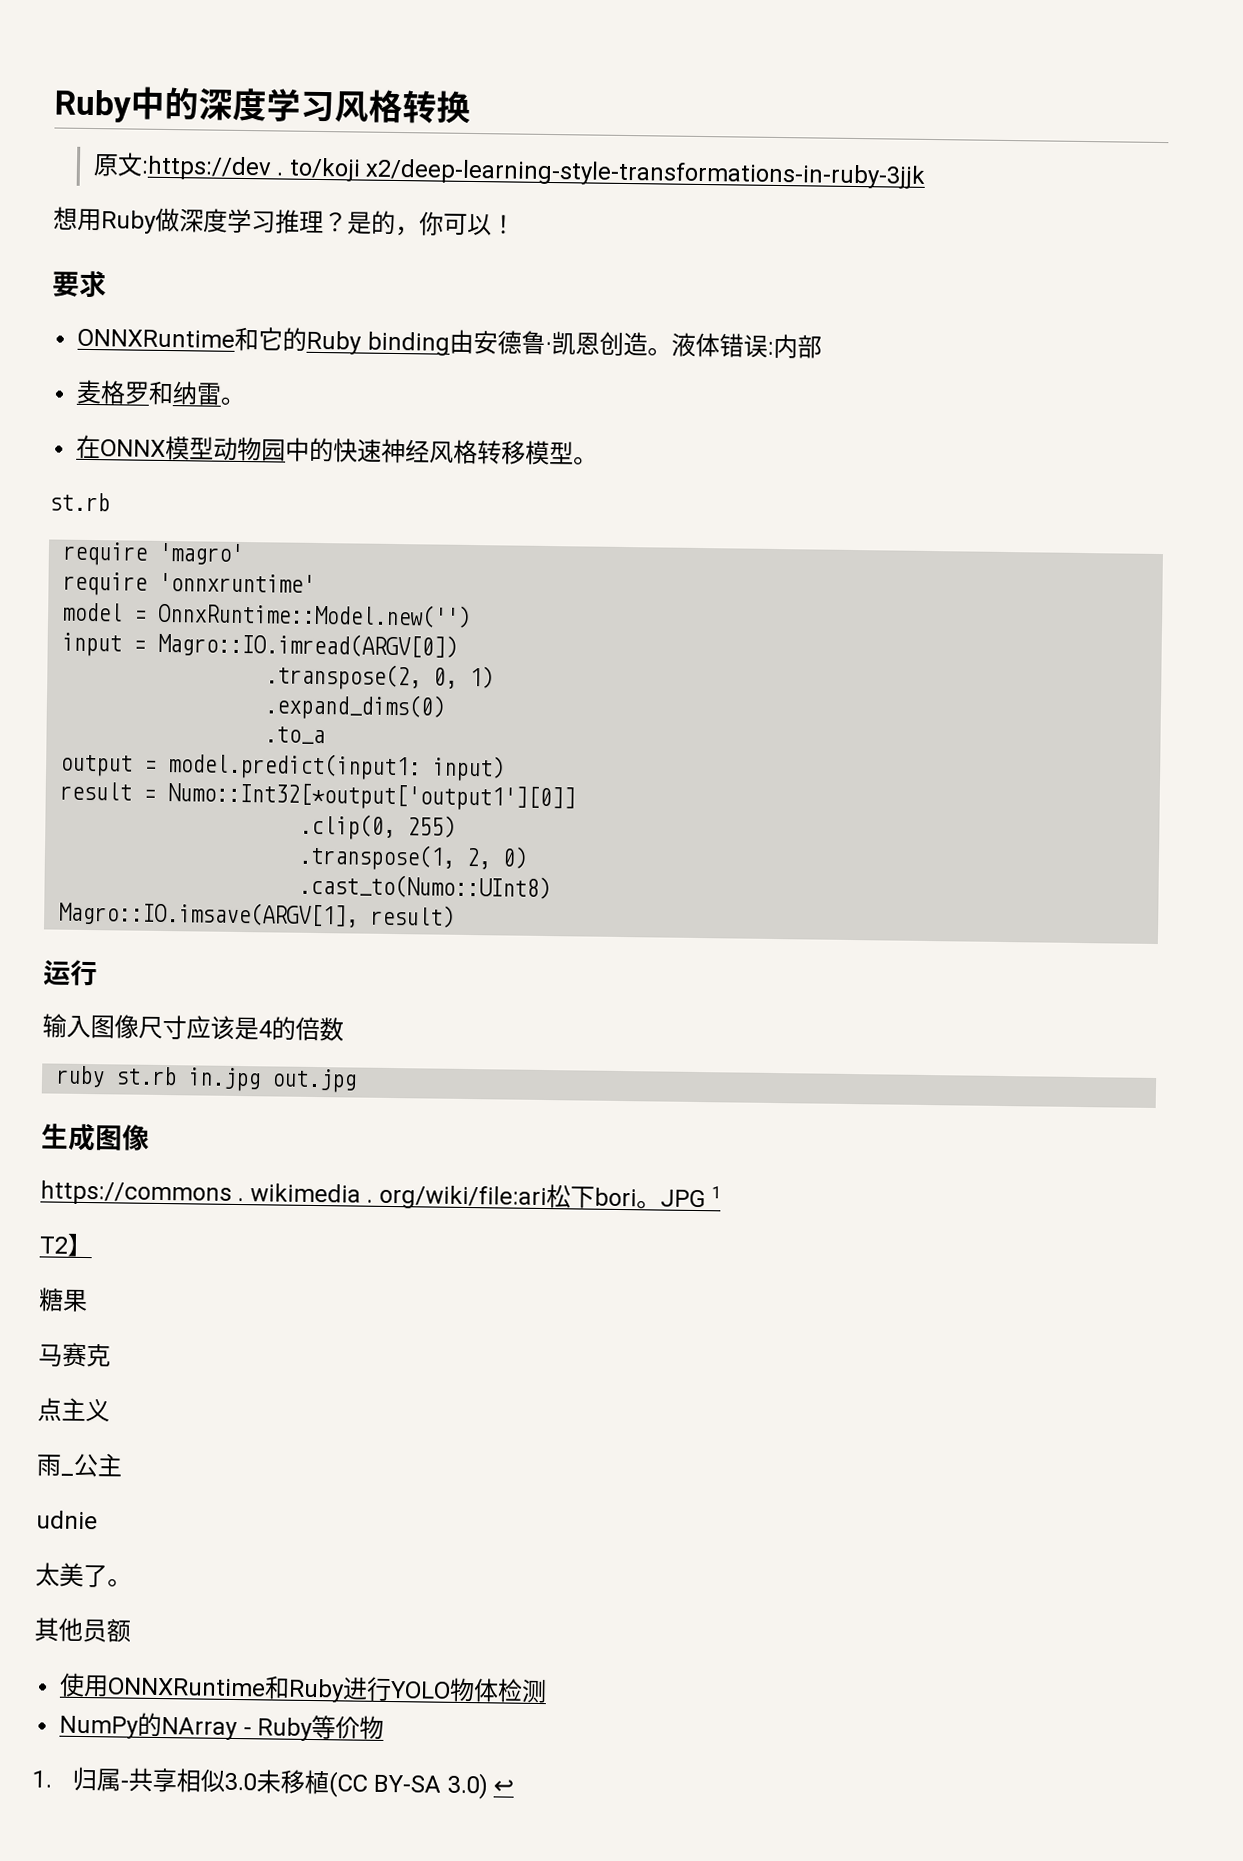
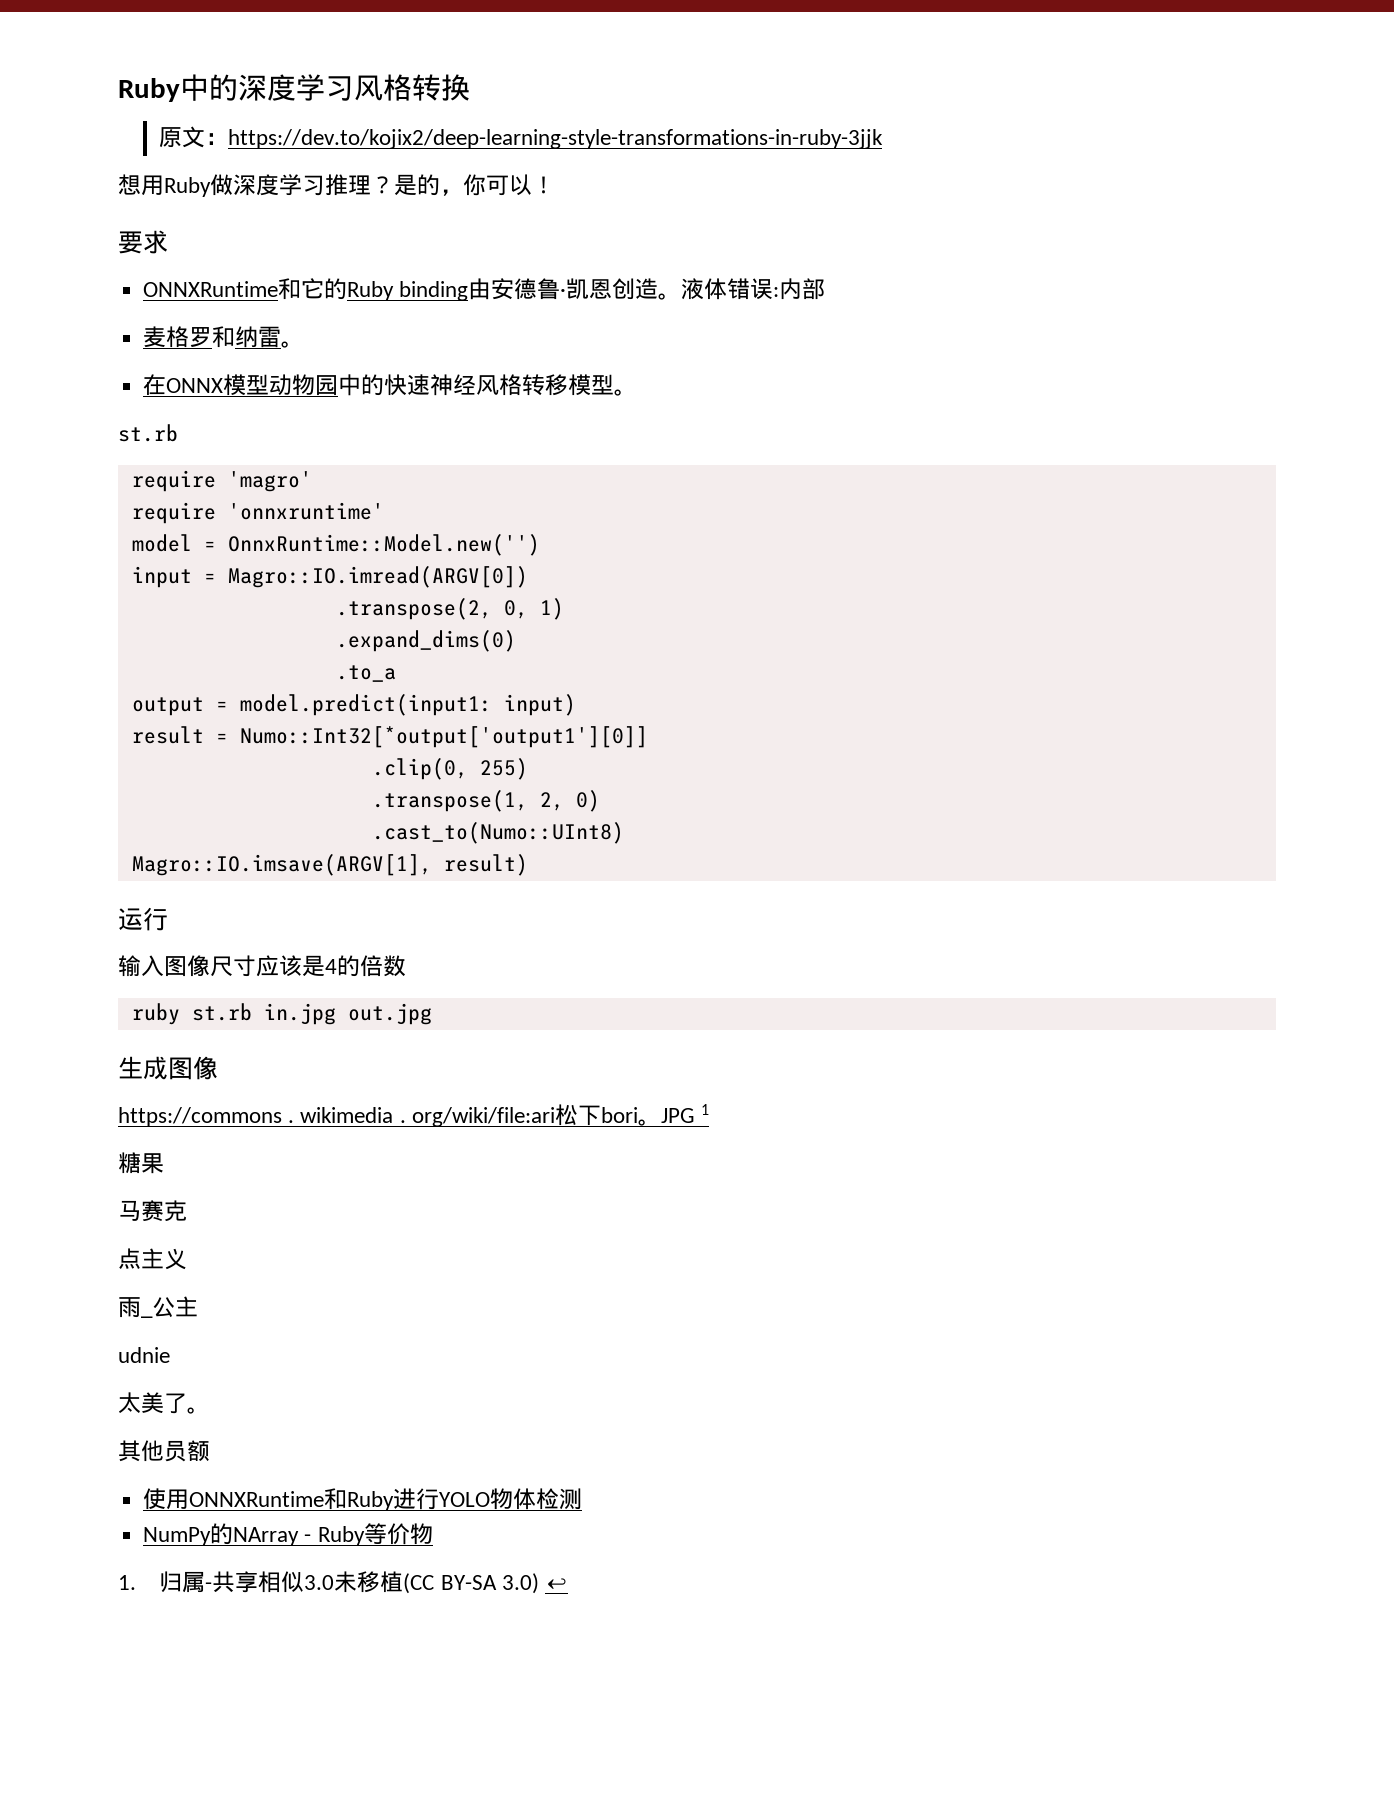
- 原文:https://dev . to/koji x2/deep-learning-style-transformations-in-ruby-3jjk
+ 原文：https://dev.to/kojix2/deep-learning-style-transformations-in-ruby-3jjk
- T2】

